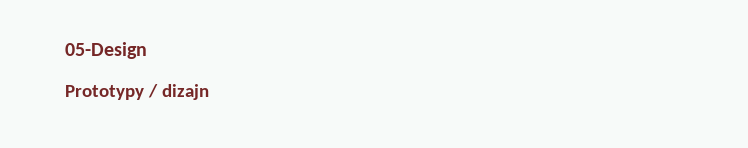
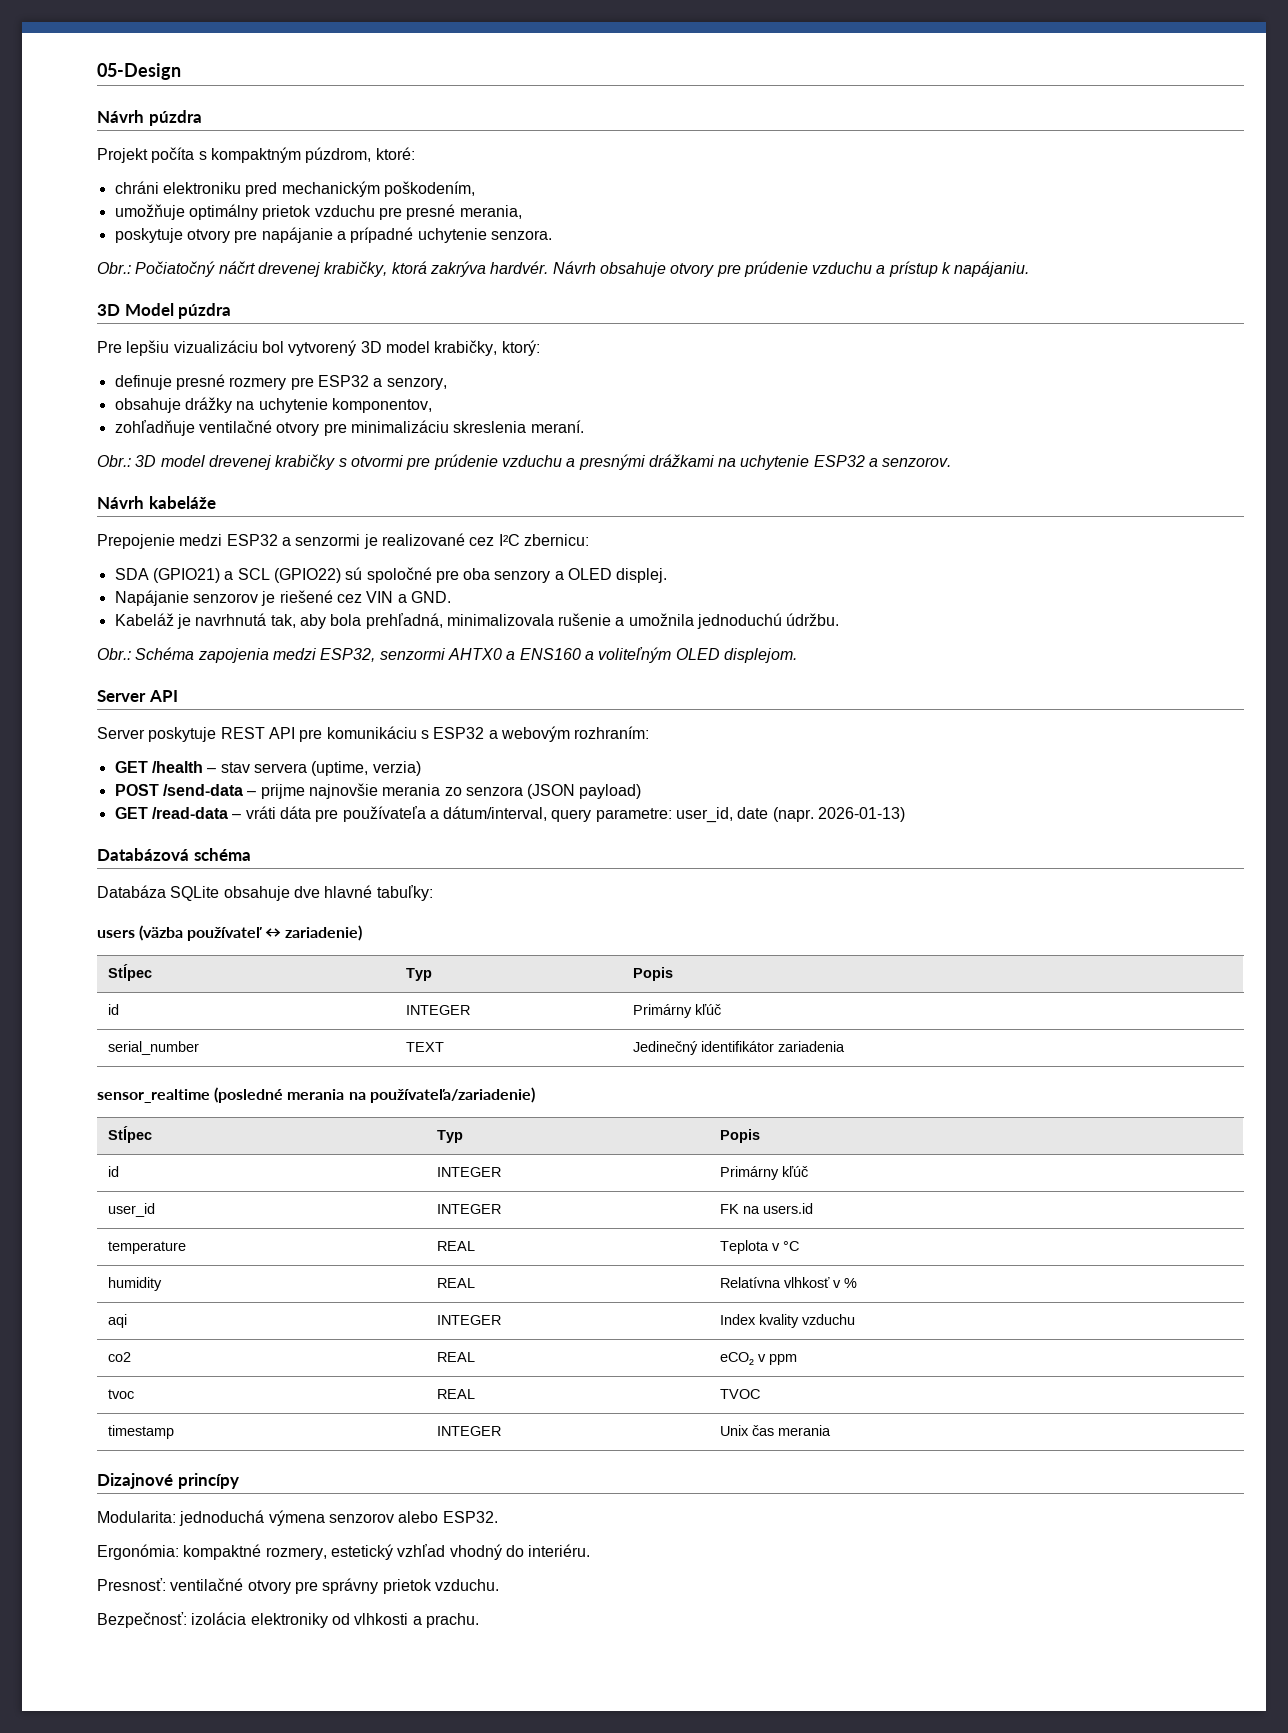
- Prototypy / dizajn
+ Návrh púzdra
+ Projekt počíta s kompaktným púzdrom, ktoré:
+ chráni elektroniku pred mechanickým poškodením,
+ umožňuje optimálny prietok vzduchu pre presné merania,
+ poskytuje otvory pre napájanie a prípadné uchytenie senzora.
+ Obr.: Počiatočný náčrt drevenej krabičky, ktorá zakrýva hardvér. Návrh obsahuje otvory pre prúdenie vzduchu a prístup k napájaniu.
+ 3D Model púzdra
+ Pre lepšiu vizualizáciu bol vytvorený 3D model krabičky, ktorý:
+ definuje presné rozmery pre ESP32 a senzory,
+ obsahuje drážky na uchytenie komponentov,
+ zohľadňuje ventilačné otvory pre minimalizáciu skreslenia meraní.
+ Obr.: 3D model drevenej krabičky s otvormi pre prúdenie vzduchu a presnými drážkami na uchytenie ESP32 a senzorov.
+ Návrh kabeláže
+ Prepojenie medzi ESP32 a senzormi je realizované cez I²C zbernicu:
+ SDA (GPIO21) a SCL (GPIO22) sú spoločné pre oba senzory a OLED displej.
+ Napájanie senzorov je riešené cez VIN a GND.
+ Kabeláž je navrhnutá tak, aby bola prehľadná, minimalizovala rušenie a umožnila jednoduchú údržbu.
+ Obr.: Schéma zapojenia medzi ESP32, senzormi AHTX0 a ENS160 a voliteľným OLED displejom.
+ Server API
+ Server poskytuje REST API pre komunikáciu s ESP32 a webovým rozhraním:
+ GET /health – stav servera (uptime, verzia)
+ POST /send-data – prijme najnovšie merania zo senzora (JSON payload)
+ GET /read-data – vráti dáta pre používateľa a dátum/interval, query parametre: user_id, date (napr. 2026-01-13)
+ Databázová schéma
+ Databáza SQLite obsahuje dve hlavné tabuľky:
+ users (väzba používateľ ↔ zariadenie)
+ Stĺpec | Typ | Popis
+ id | INTEGER | Primárny kľúč
+ serial_number | TEXT | Jedinečný identifikátor zariadenia
+ sensor_realtime (posledné merania na používateľa/zariadenie)
+ Stĺpec | Typ | Popis
+ id | INTEGER | Primárny kľúč
+ user_id | INTEGER | FK na users.id
+ temperature | REAL | Teplota v °C
+ humidity | REAL | Relatívna vlhkosť v %
+ aqi | INTEGER | Index kvality vzduchu
+ co2 | REAL | eCO₂ v ppm
+ tvoc | REAL | TVOC
+ timestamp | INTEGER | Unix čas merania
+ Dizajnové princípy
+ Modularita: jednoduchá výmena senzorov alebo ESP32.
+ Ergonómia: kompaktné rozmery, estetický vzhľad vhodný do interiéru.
+ Presnosť: ventilačné otvory pre správny prietok vzduchu.
+ Bezpečnosť: izolácia elektroniky od vlhkosti a prachu.

